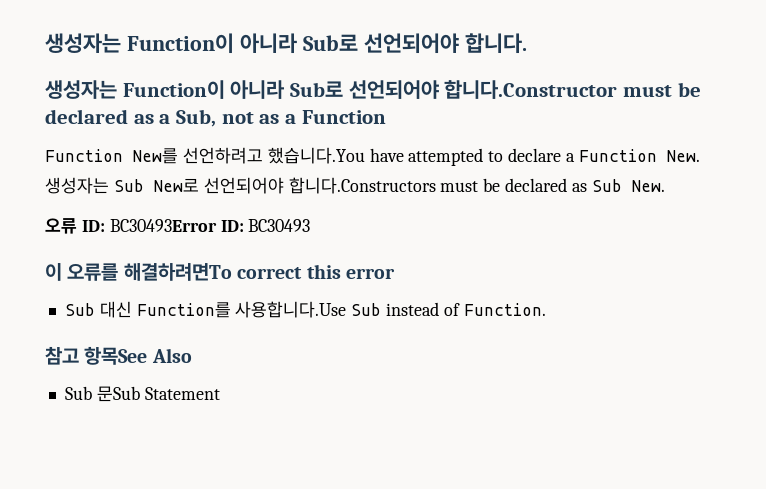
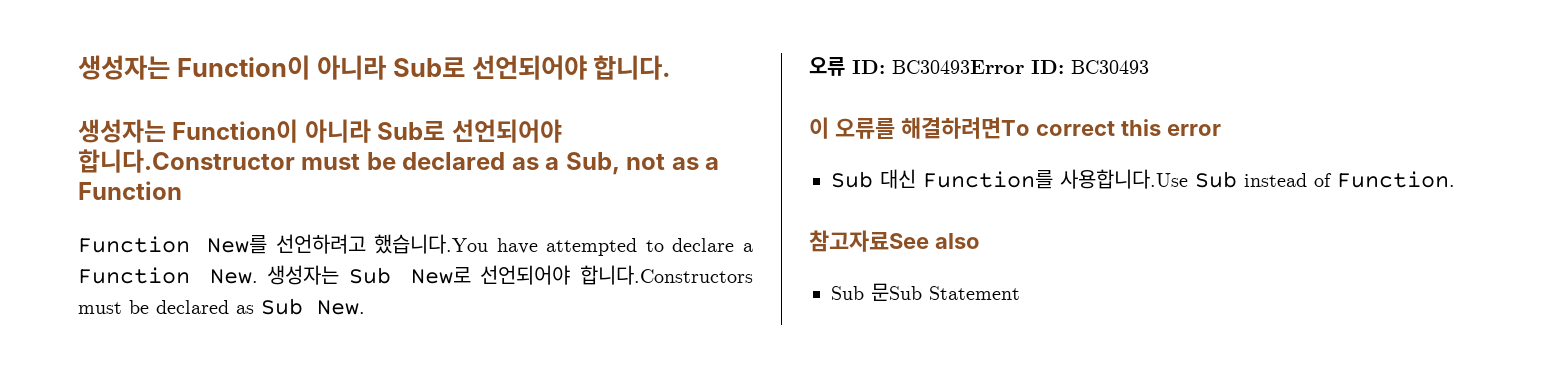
- 참고 항목See Also
+ 참고자료See also

